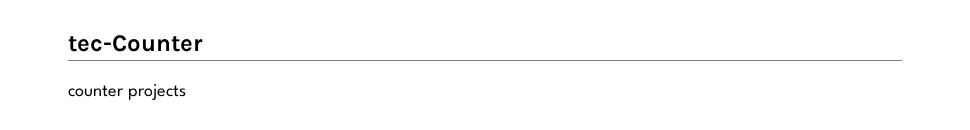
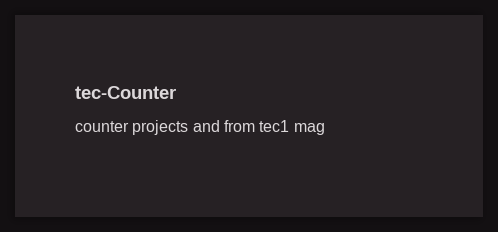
- counter projects
+ counter projects and from tec1 mag

